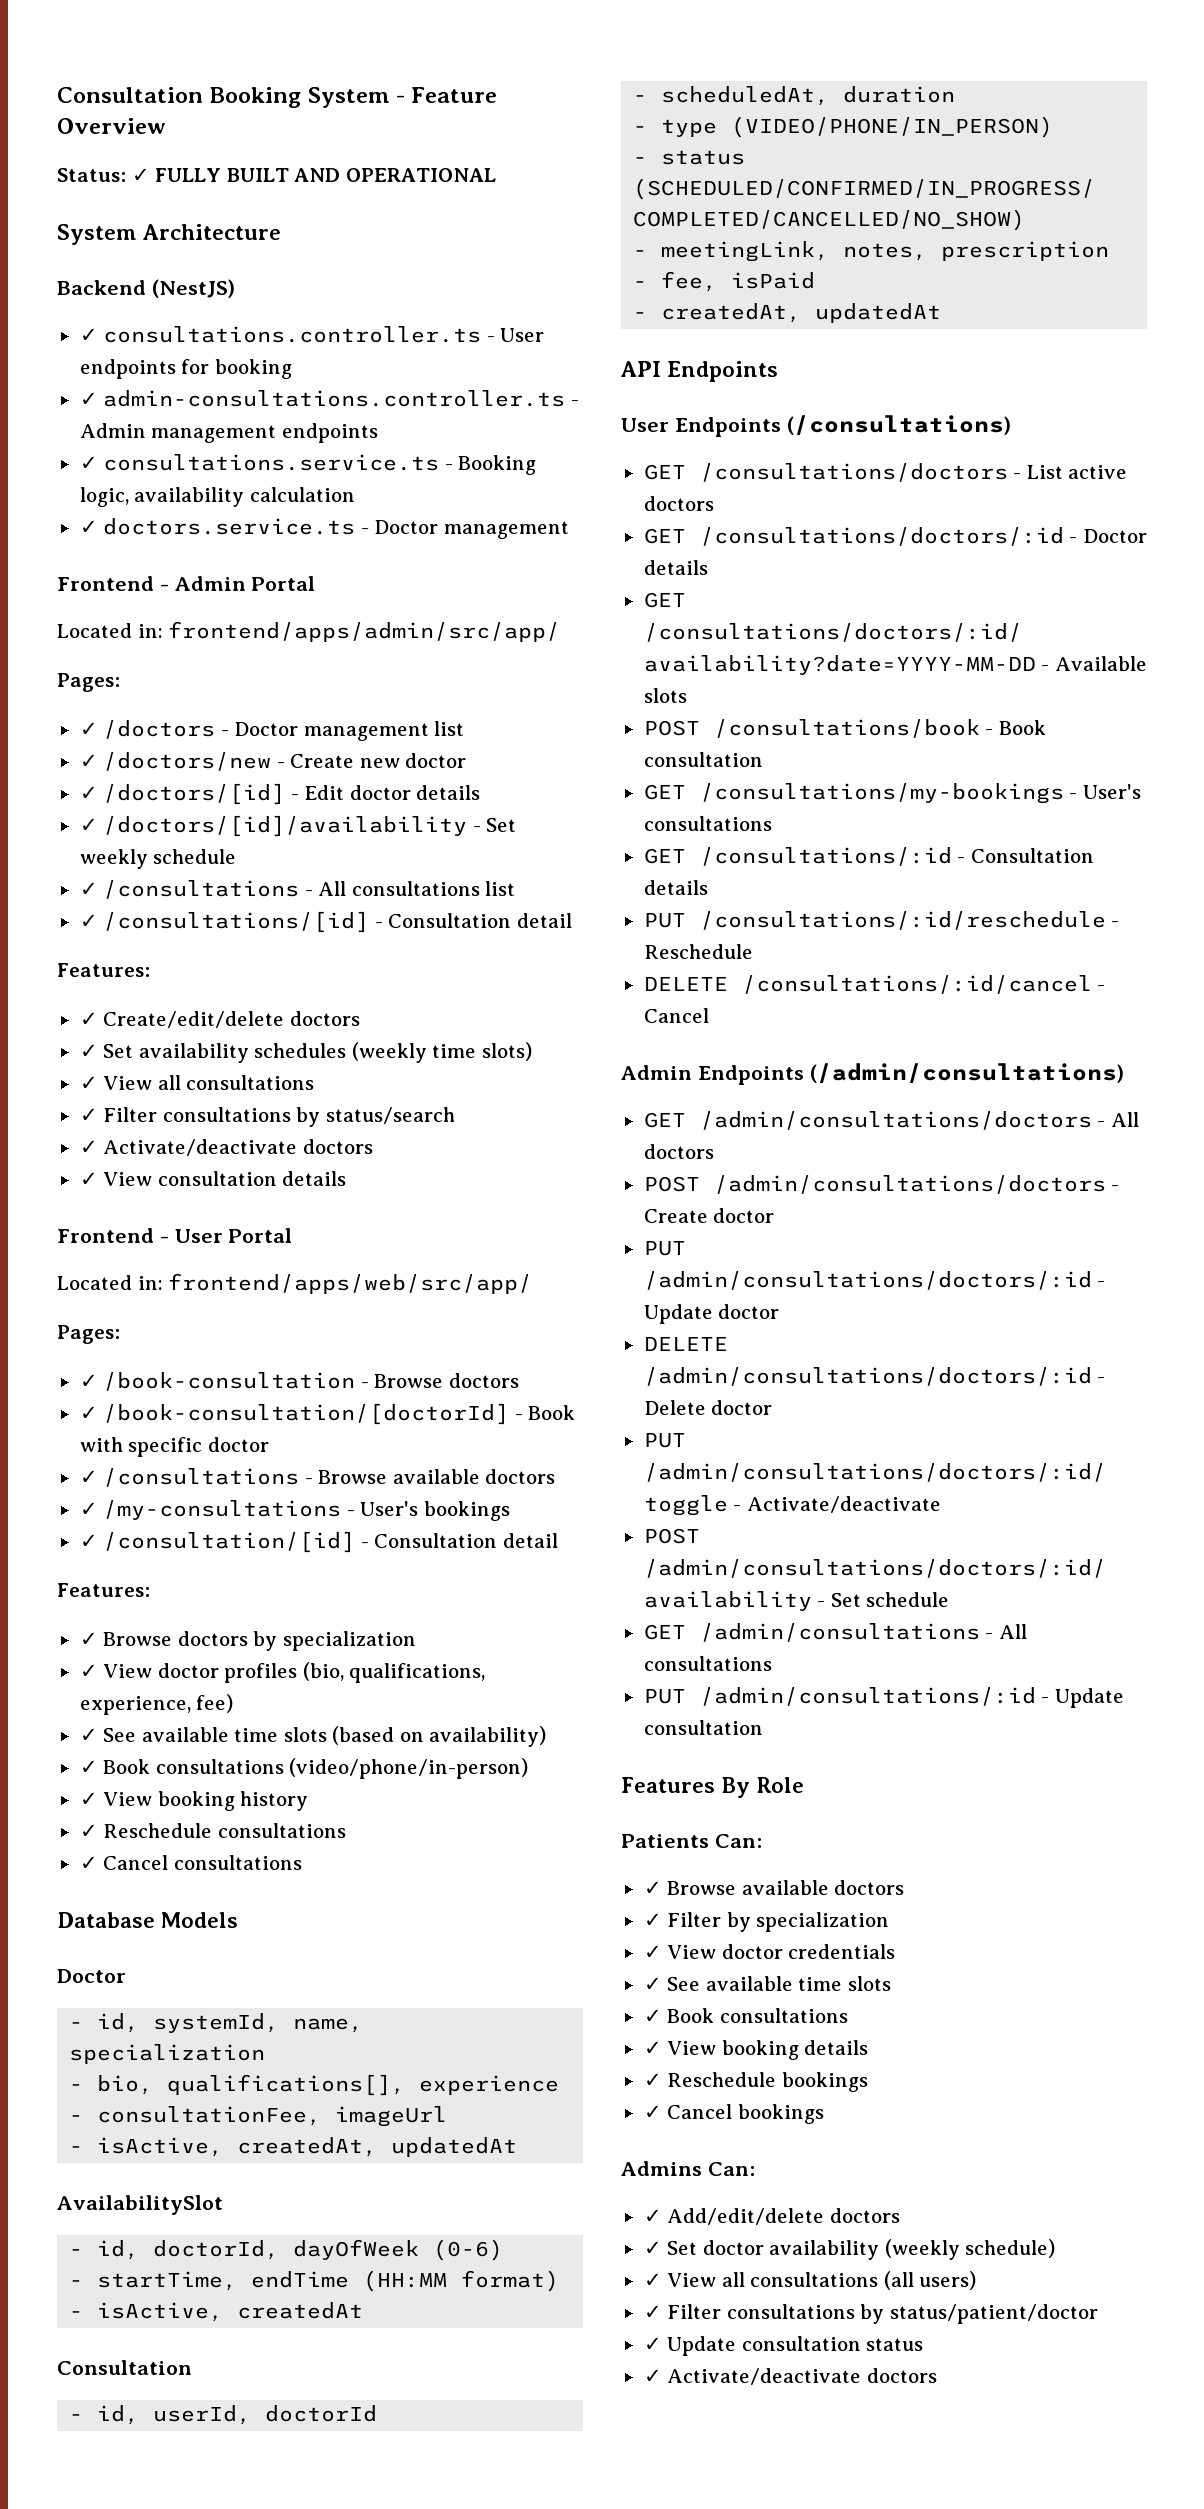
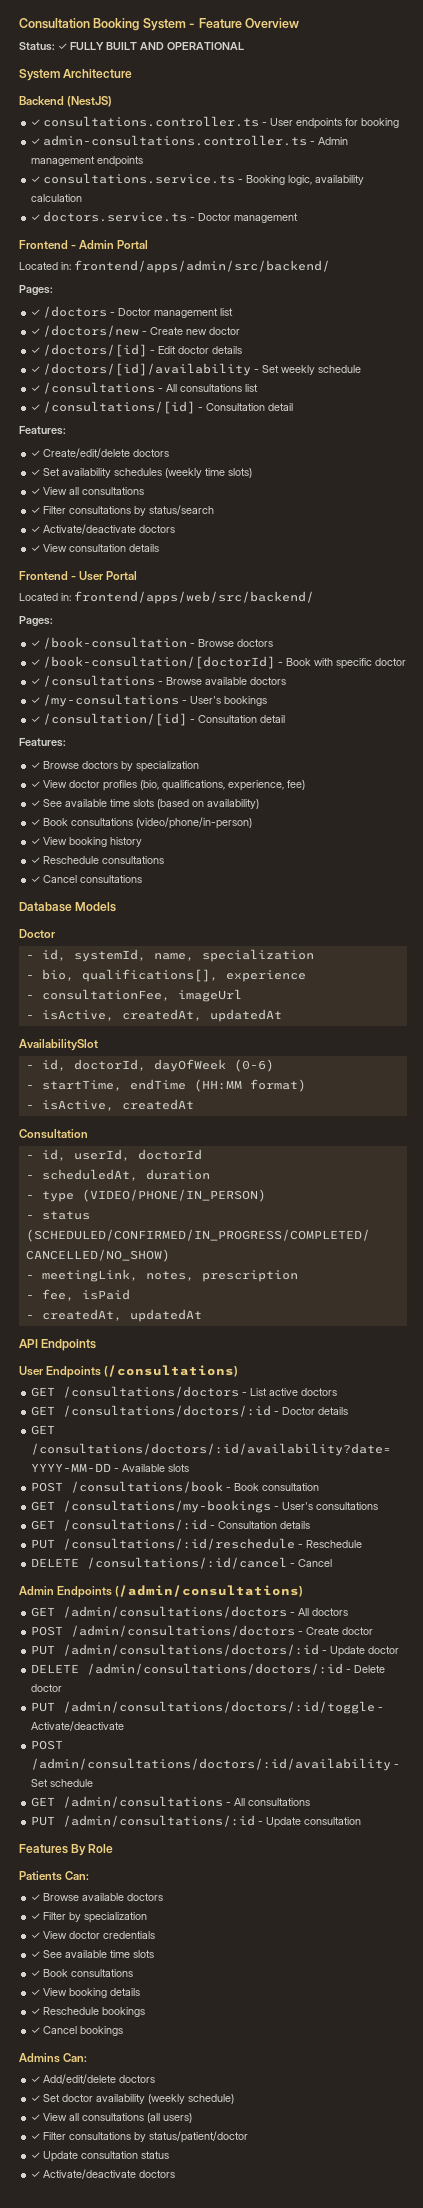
- Located in: frontend/apps/admin/src/app/
+ Located in: frontend/apps/admin/src/backend/
- Located in: frontend/apps/web/src/app/
+ Located in: frontend/apps/web/src/backend/

